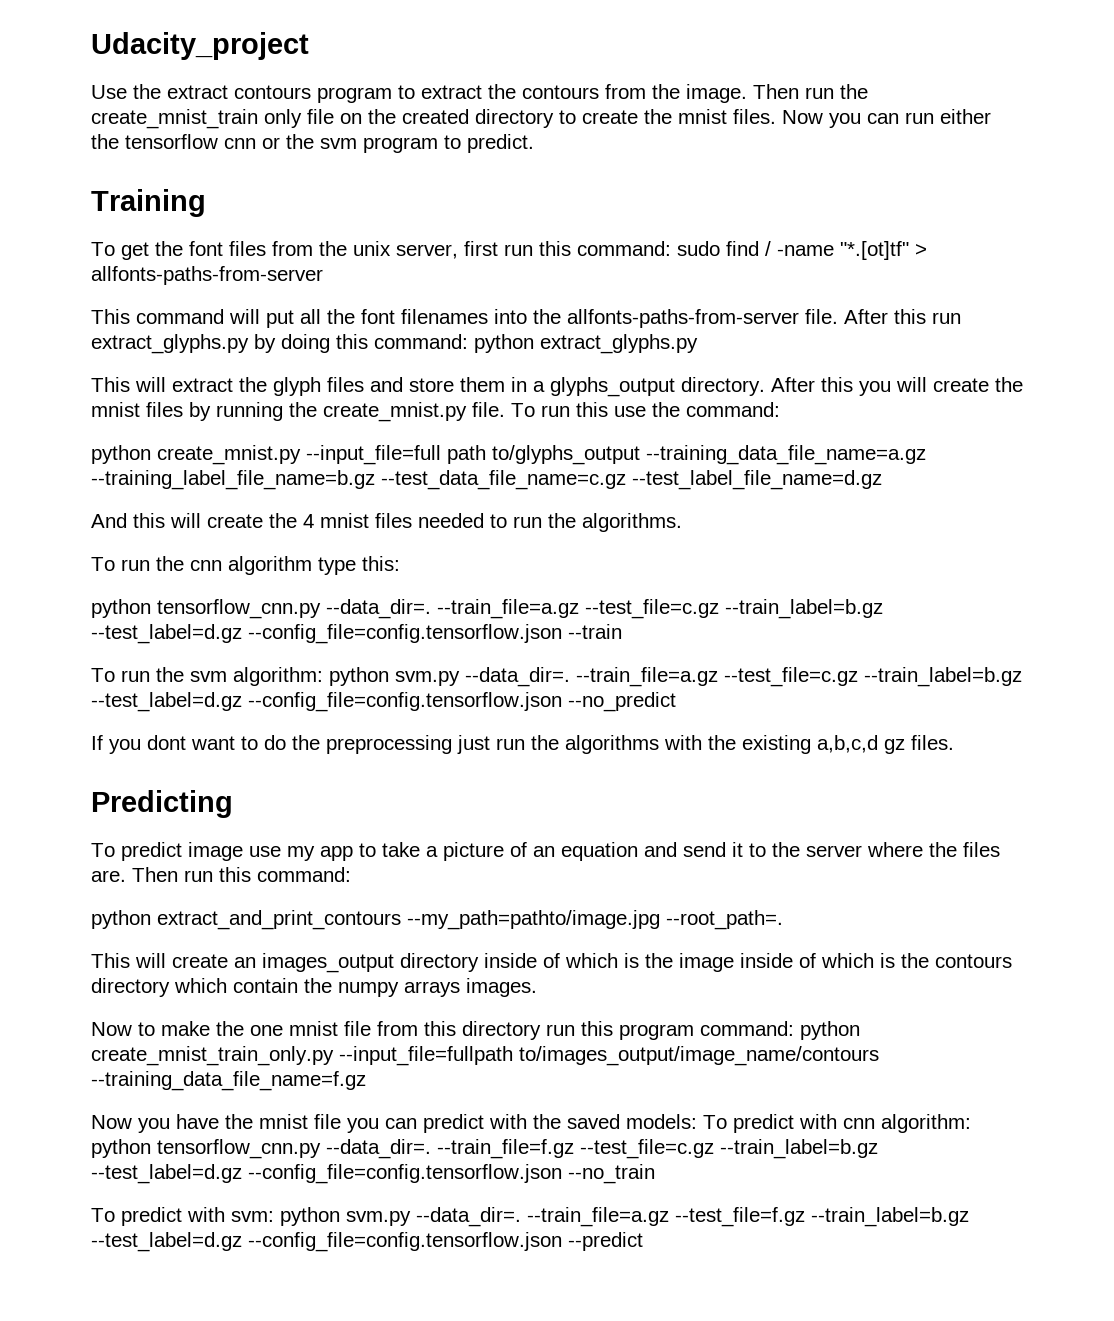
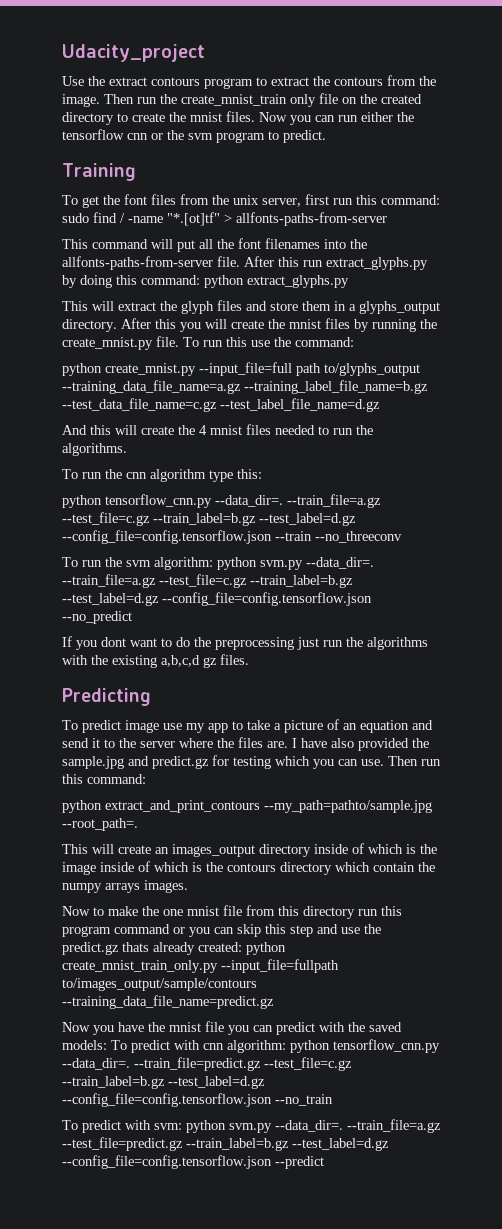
- --train_file=a.gz --test_file=c.gz --train_label=b.gz --test_label=d.gz --config_file=config.tensorflow.json --train
+ --train_file=a.gz --test_file=c.gz --train_label=b.gz --test_label=d.gz --config_file=config.tensorflow.json --train --no_threeconv
+ I have also provided the sample.jpg and predict.gz for testing which you can use.
- python extract_and_print_contours --my_path=pathto/image.jpg --root_path=.
+ python extract_and_print_contours --my_path=pathto/sample.jpg --root_path=.
- Now to make the one mnist file from this directory run this program command: python create_mnist_train_only.py --input_file=fullpath to/images_output/image_name/contours --training_data_file_name=f.gz
+ Now to make the one mnist file from this directory run this program command or you can skip this step and use the predict.gz thats already created: python create_mnist_train_only.py --input_file=fullpath to/images_output/sample/contours --training_data_file_name=predict.gz
- --train_file=f.gz --test_file=c.gz --train_label=b.gz --test_label=d.gz --config_file=config.tensorflow.json --no_train
+ --train_file=predict.gz --test_file=c.gz --train_label=b.gz --test_label=d.gz --config_file=config.tensorflow.json --no_train
- --train_file=a.gz --test_file=f.gz --train_label=b.gz --test_label=d.gz --config_file=config.tensorflow.json --predict
+ --train_file=a.gz --test_file=predict.gz --train_label=b.gz --test_label=d.gz --config_file=config.tensorflow.json --predict

